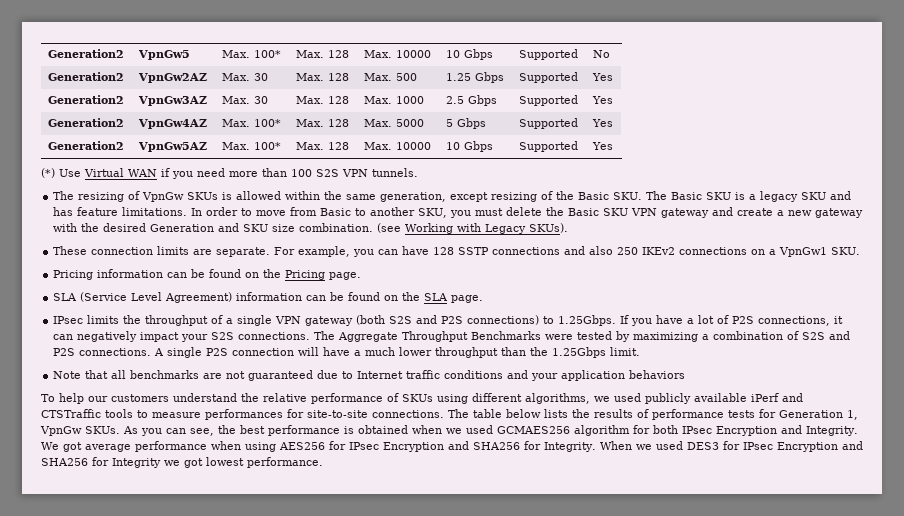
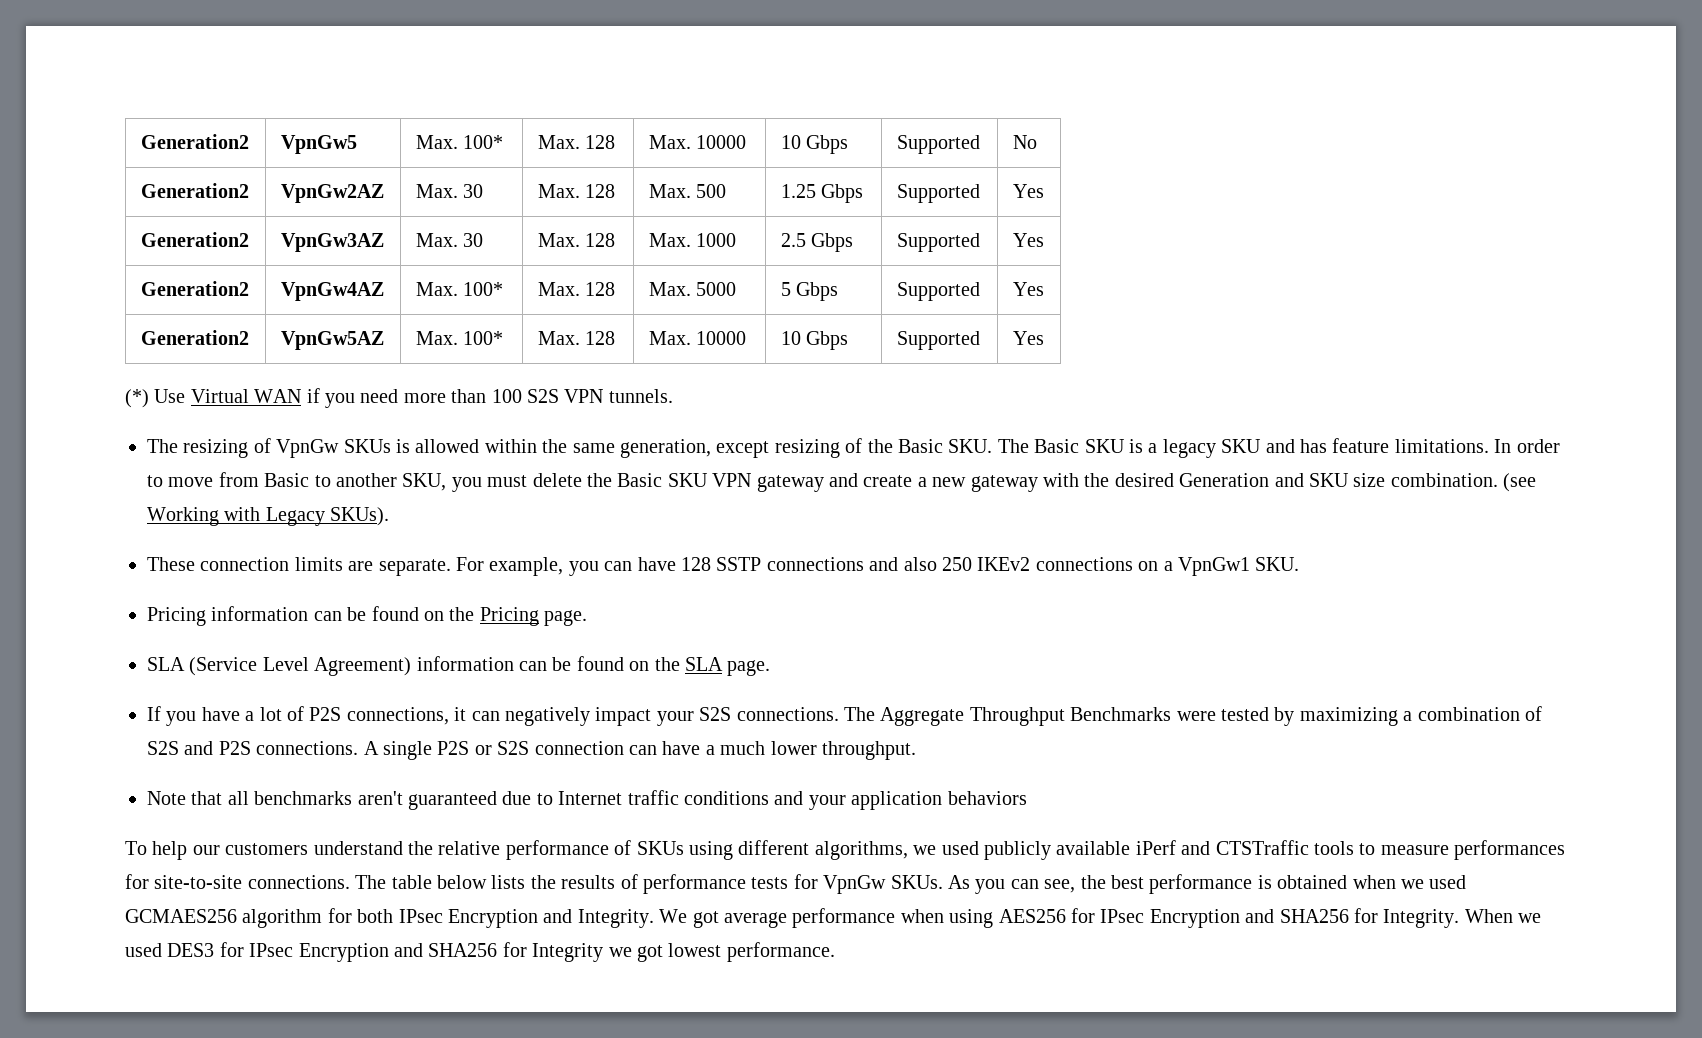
- IPsec limits the throughput of a single VPN gateway (both S2S and P2S connections) to 1.25Gbps. If you have a lot of P2S connections, it can negatively impact your S2S connections.
+ If you have a lot of P2S connections, it can negatively impact your S2S connections.
- A single P2S connection will have a much lower throughput than the 1.25Gbps limit.
+ A single P2S or S2S connection can have a much lower throughput.
- Note that all benchmarks are not guaranteed due to Internet traffic conditions and your application behaviors
+ Note that all benchmarks aren't guaranteed due to Internet traffic conditions and your application behaviors
- The table below lists the results of performance tests for Generation 1, VpnGw SKUs.
+ The table below lists the results of performance tests for VpnGw SKUs.

